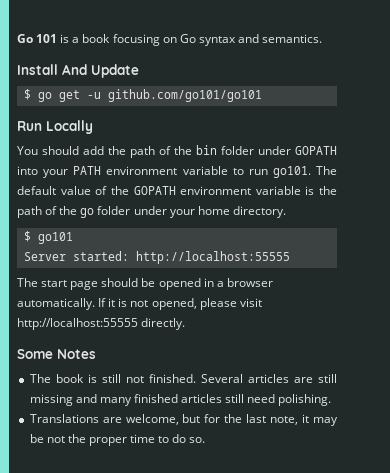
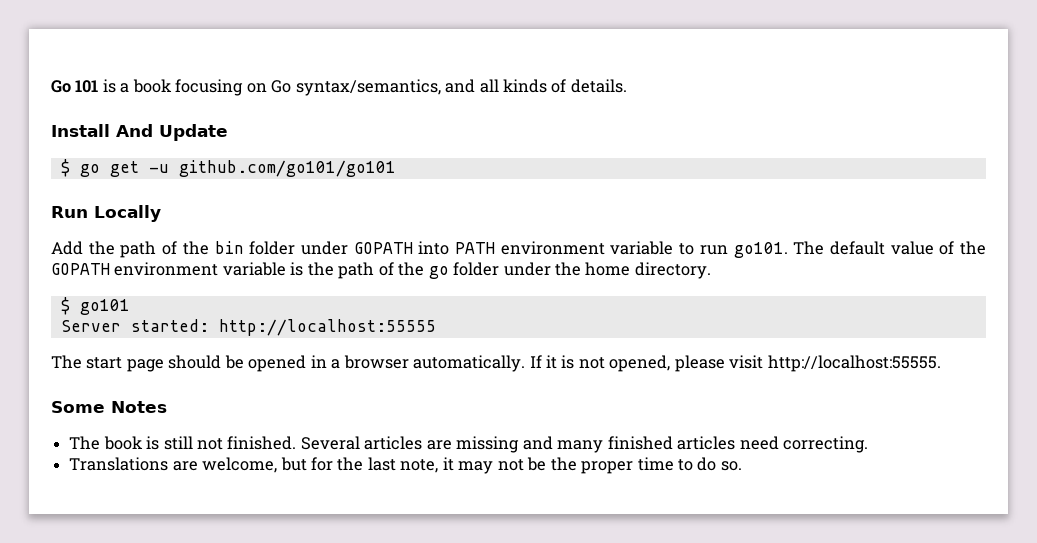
- Go 101 is a book focusing on Go syntax and semantics.
+ Go 101 is a book focusing on Go syntax/semantics, and all kinds of details.
- You should add the path of the bin folder under GOPATH into your PATH environment variable to run go101.
+ Add the path of the bin folder under GOPATH into PATH environment variable to run go101.
- The default value of the GOPATH environment variable is the path of the go folder under your home directory.
+ The default value of the GOPATH environment variable is the path of the go folder under the home directory.
- If it is not opened, please visit http://localhost:55555 directly.
+ If it is not opened, please visit http://localhost:55555.
- Several articles are still missing and many finished articles still need polishing.
+ Several articles are missing and many finished articles need correcting.
- Translations are welcome, but for the last note, it may be not the proper time to do so.
+ Translations are welcome, but for the last note, it may not be the proper time to do so.

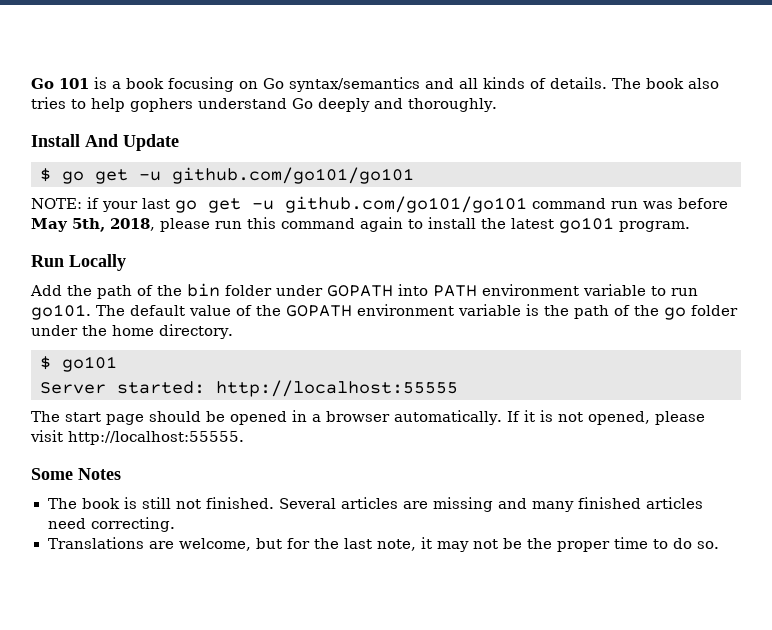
- Go 101 is a book focusing on Go syntax/semantics, and all kinds of details.
+ Go 101 is a book focusing on Go syntax/semantics and all kinds of details. The book also tries to help gophers understand Go deeply and thoroughly.
+ NOTE: if your last go get -u github.com/go101/go101 command run was before May 5th, 2018, please run this command again to install the latest go101 program.

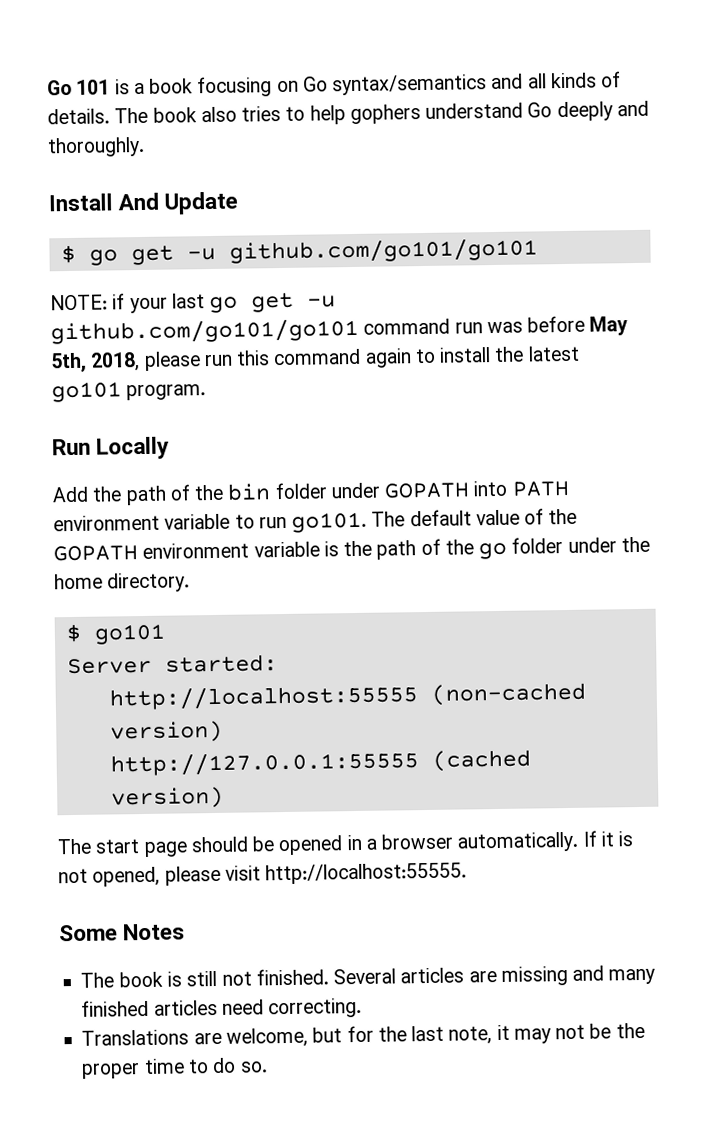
- Server started: http://localhost:55555
+ Server started:
+ http://localhost:55555 (non-cached version)
+ http://127.0.0.1:55555 (cached version)

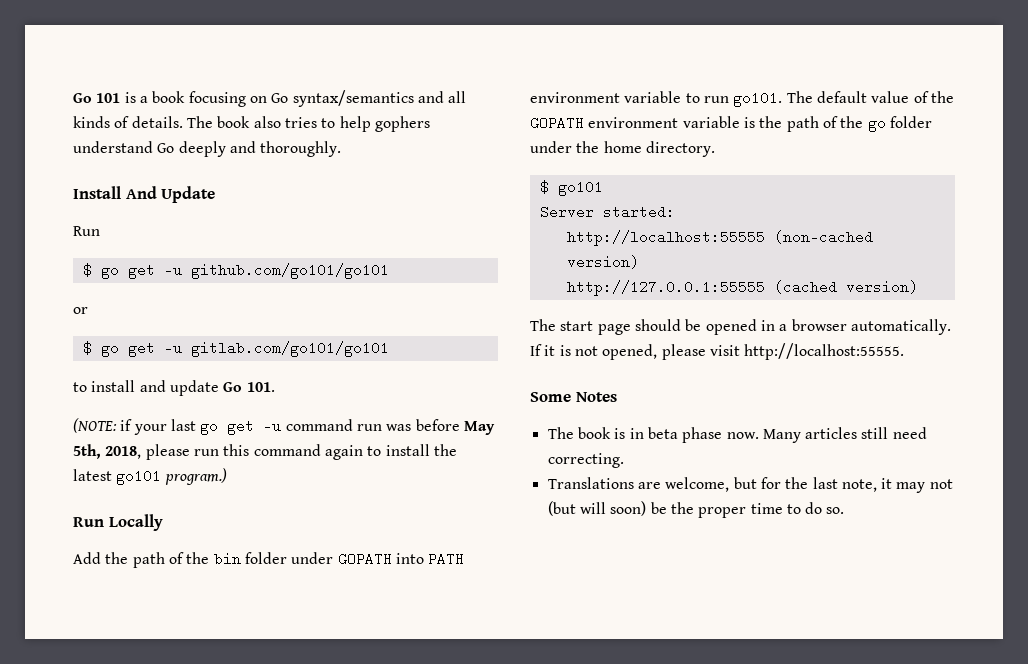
  Install And Update
+ Run
- NOTE: if your last go get -u github.com/go101/go101 command run was before May 5th, 2018, please run this command again to install the latest go101 program.
+ or
+ $ go get -u gitlab.com/go101/go101
+ to install and update Go 101.
+ (NOTE: if your last go get -u command run was before May 5th, 2018, please run this command again to install the latest go101 program.)
- The book is still not finished. Several articles are missing and many finished articles need correcting.
+ The book is in beta phase now. Many articles still need correcting.
- Translations are welcome, but for the last note, it may not be the proper time to do so.
+ Translations are welcome, but for the last note, it may not (but will soon) be the proper time to do so.

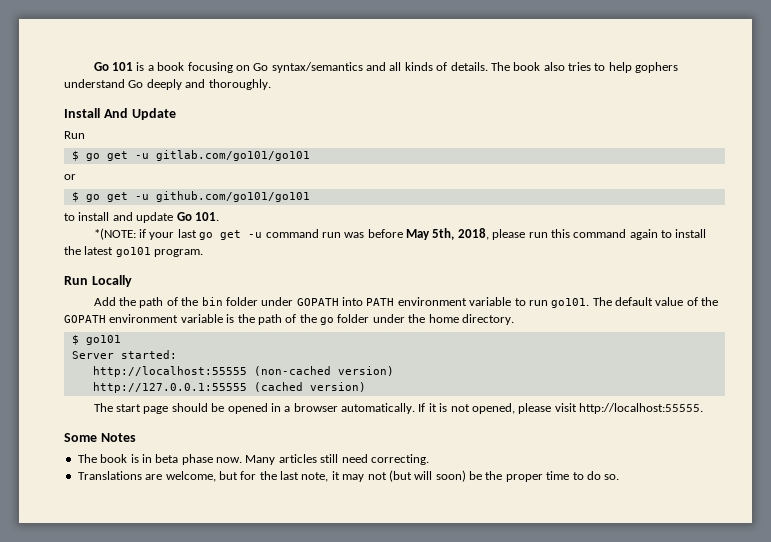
- $ go get -u github.com/go101/go101
+ $ go get -u gitlab.com/go101/go101
- $ go get -u gitlab.com/go101/go101
+ $ go get -u github.com/go101/go101
- (NOTE: if your last go get -u command run was before May 5th, 2018, please run this command again to install the latest go101 program.)
+ *(NOTE: if your last go get -u command run was before May 5th, 2018, please run this command again to install the latest go101 program.

